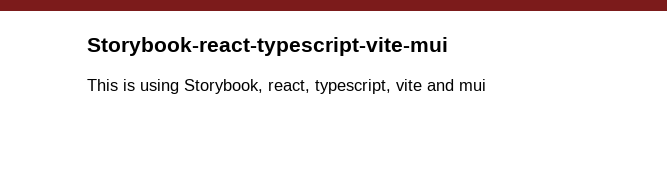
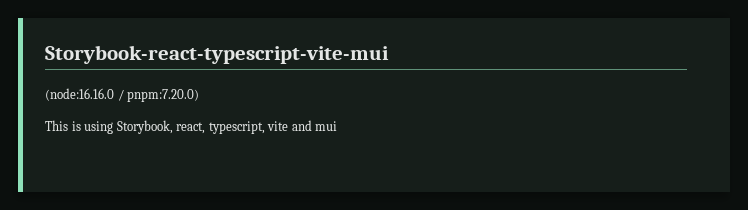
+ (node:16.16.0 / pnpm:7.20.0)

